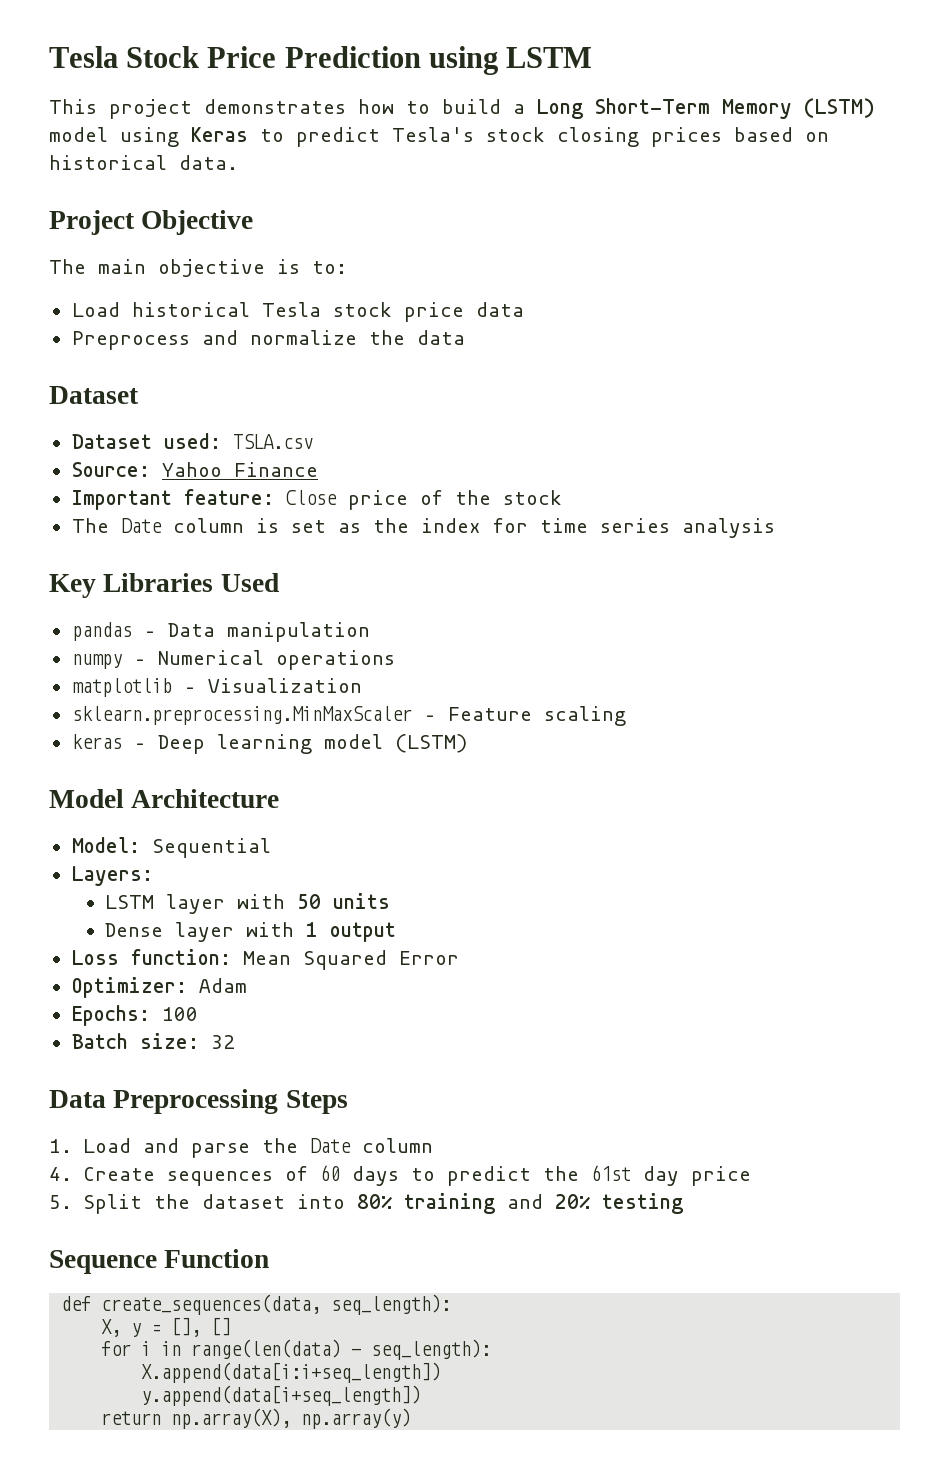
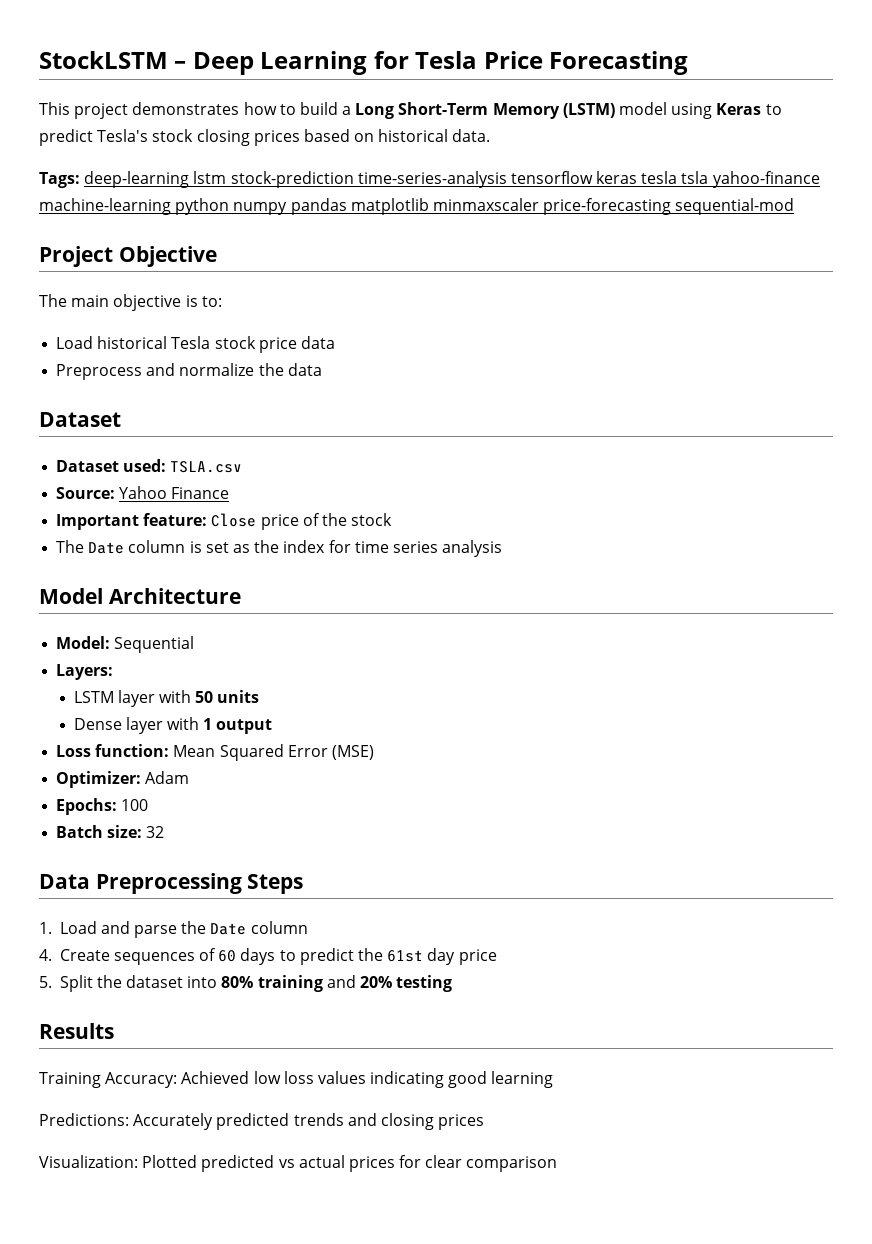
- Tesla Stock Price Prediction using LSTM
+ StockLSTM – Deep Learning for Tesla Price Forecasting
+ Tags: deep-learning lstm stock-prediction time-series-analysis tensorflow keras tesla tsla yahoo-finance machine-learning python numpy pandas matplotlib minmaxscaler price-forecasting sequential-mod
- Key Libraries Used
- pandas – Data manipulation
- numpy – Numerical operations
- matplotlib – Visualization
- sklearn.preprocessing.MinMaxScaler – Feature scaling
- keras – Deep learning model (LSTM)
- Loss function: Mean Squared Error
+ Loss function: Mean Squared Error (MSE)
- Sequence Function
- def create_sequences(data, seq_length):
- X, y = [], []
- for i in range(len(data) - seq_length):
- X.append(data[i:i+seq_length])
- y.append(data[i+seq_length])
- return np.array(X), np.array(y)
+ Results
+ Training Accuracy: Achieved low loss values indicating good learning
+ Predictions: Accurately predicted trends and closing prices
+ Visualization: Plotted predicted vs actual prices for clear comparison

